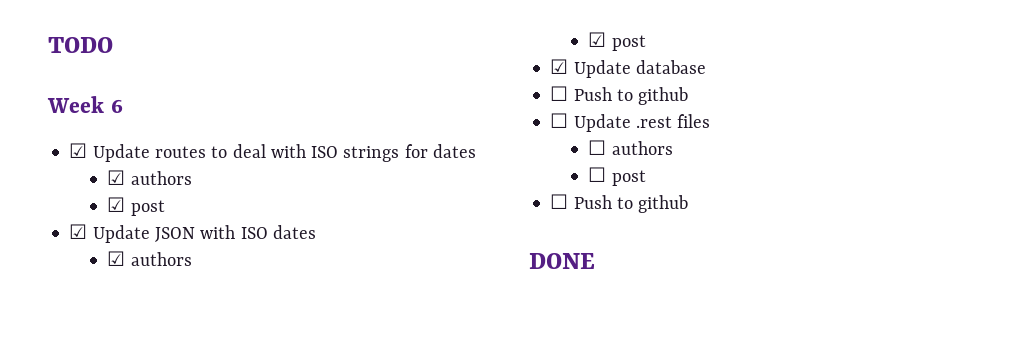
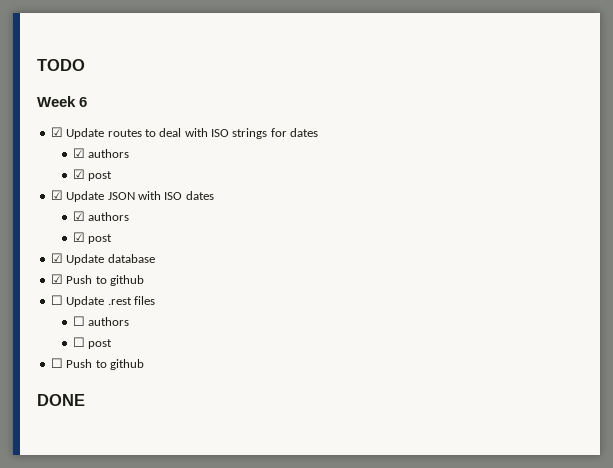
  ☑ Update database
- ☐ Push to github
+ ☑ Push to github

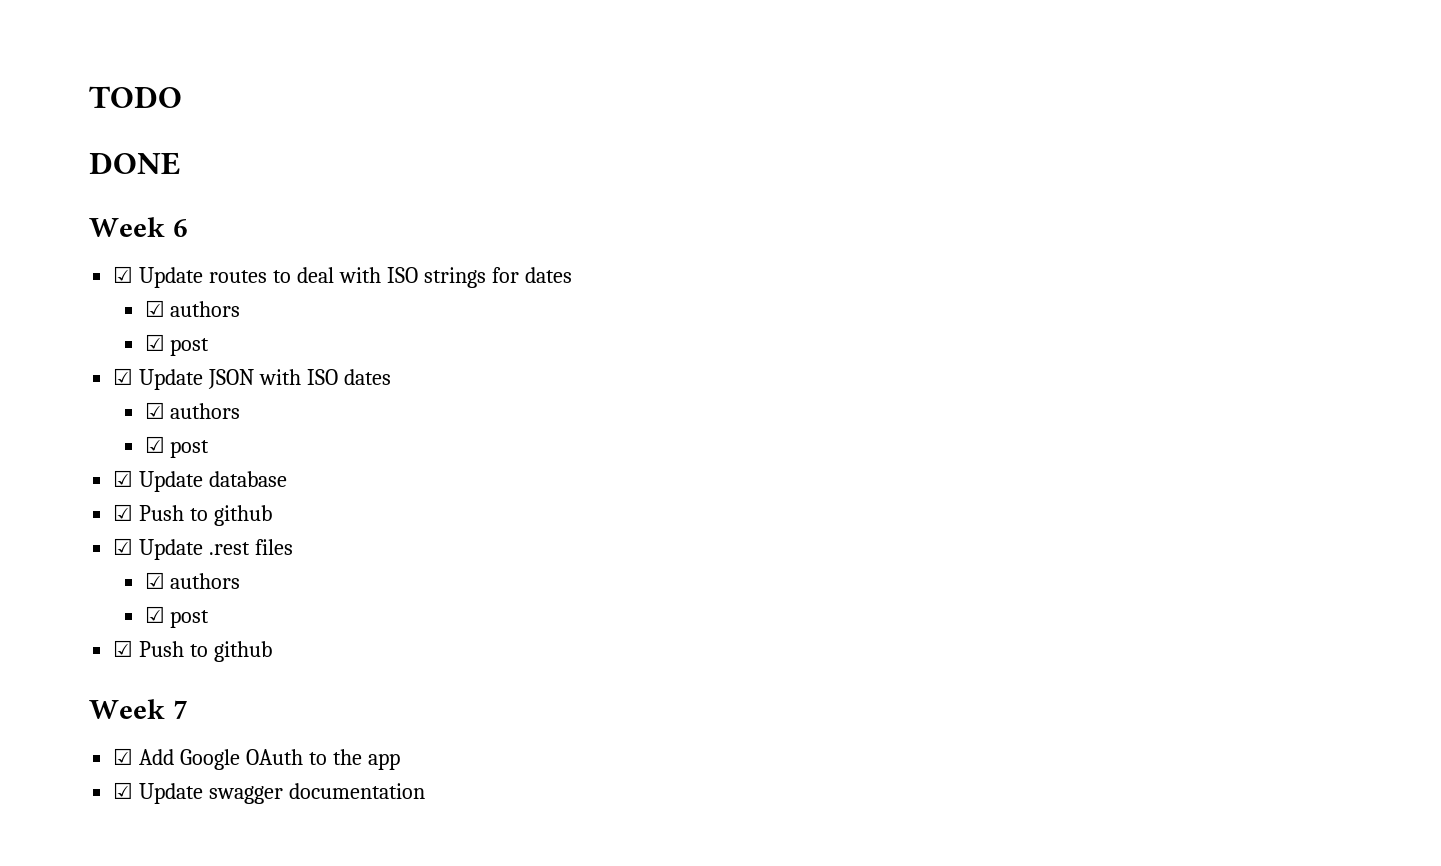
+ DONE
- ☐ Update .rest files
- ☐ authors
- ☐ post
- ☐ Push to github
- DONE
+ ☑ Update .rest files
+ ☑ authors
+ ☑ post
+ ☑ Push to github
+ Week 7
+ ☑ Add Google OAuth to the app
+ ☑ Update swagger documentation

